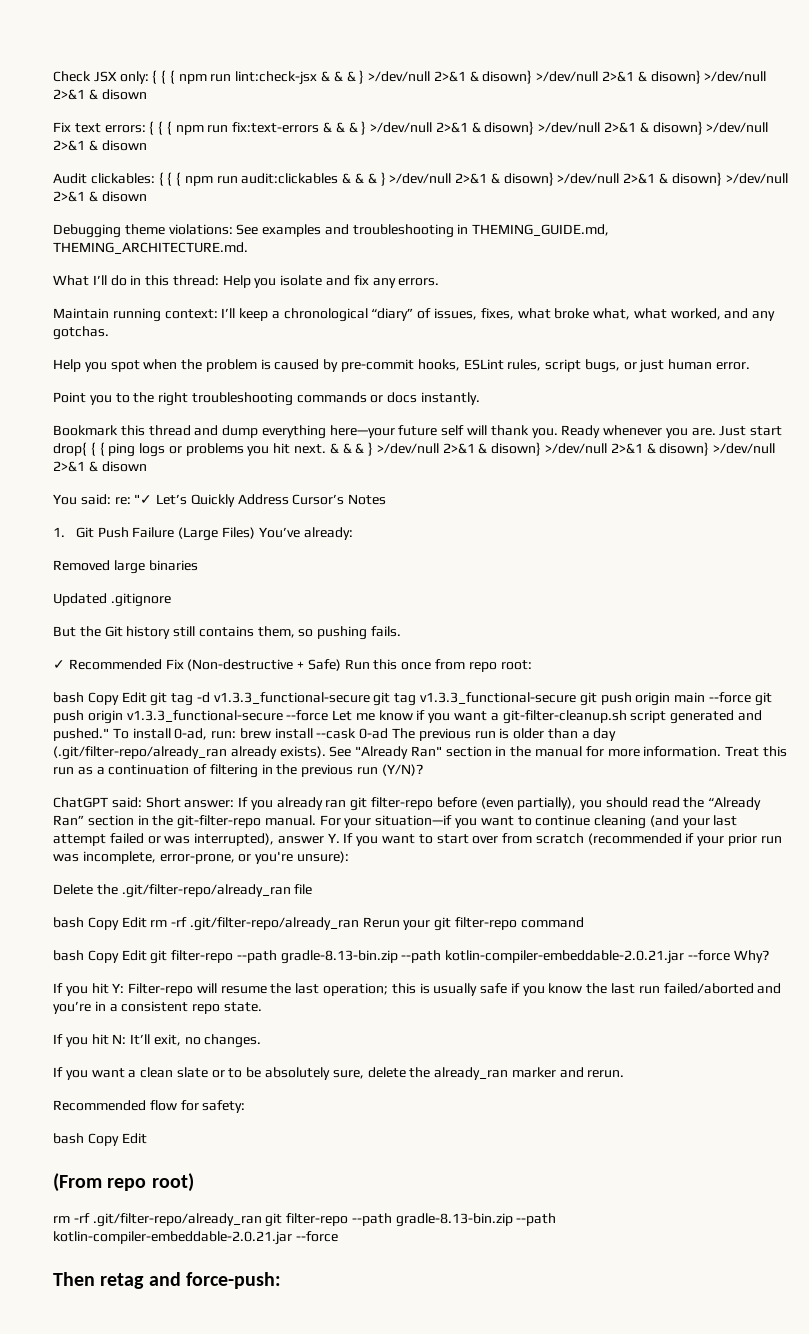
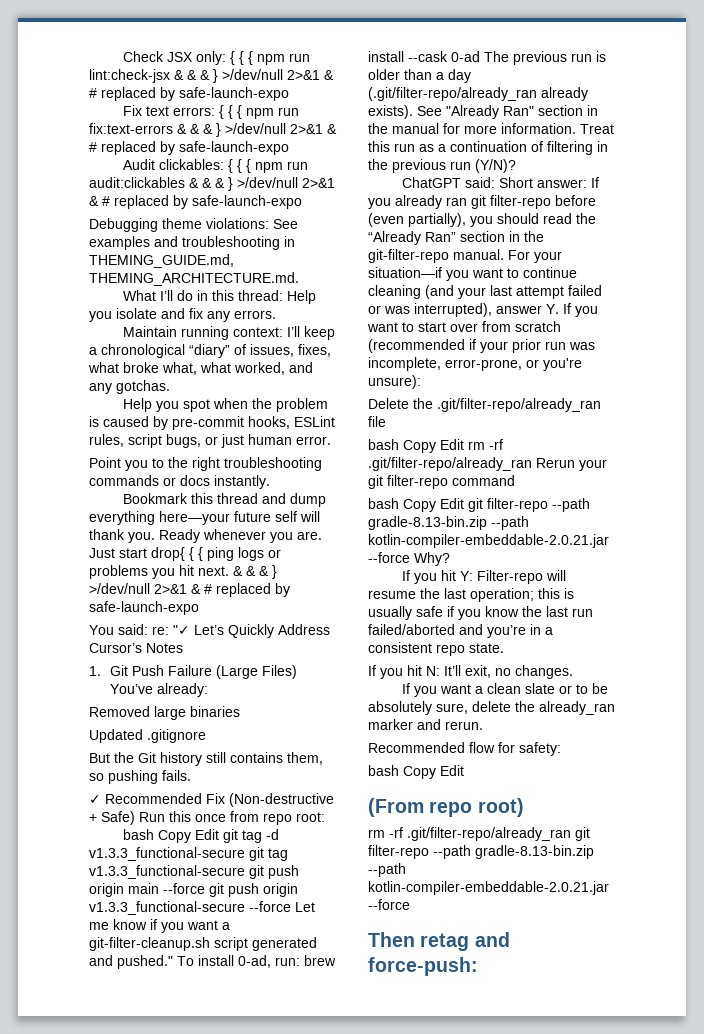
- Check JSX only: { { { npm run lint:check-jsx & & & } >/dev/null 2>&1 & disown} >/dev/null 2>&1 & disown} >/dev/null 2>&1 & disown
+ Check JSX only: { { { npm run lint:check-jsx & & & } >/dev/null 2>&1 & # replaced by safe-launch-expo
- Fix text errors: { { { npm run fix:text-errors & & & } >/dev/null 2>&1 & disown} >/dev/null 2>&1 & disown} >/dev/null 2>&1 & disown
+ Fix text errors: { { { npm run fix:text-errors & & & } >/dev/null 2>&1 & # replaced by safe-launch-expo
- Audit clickables: { { { npm run audit:clickables & & & } >/dev/null 2>&1 & disown} >/dev/null 2>&1 & disown} >/dev/null 2>&1 & disown
+ Audit clickables: { { { npm run audit:clickables & & & } >/dev/null 2>&1 & # replaced by safe-launch-expo
- Just start drop{ { { ping logs or problems you hit next. & & & } >/dev/null 2>&1 & disown} >/dev/null 2>&1 & disown} >/dev/null 2>&1 & disown
+ Just start drop{ { { ping logs or problems you hit next. & & & } >/dev/null 2>&1 & # replaced by safe-launch-expo

